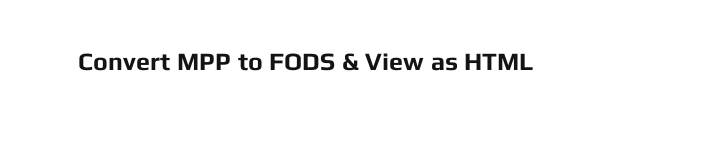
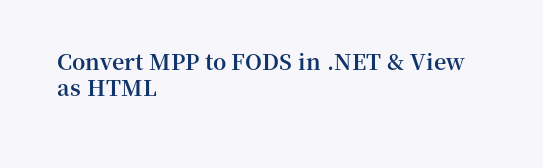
- Convert MPP to FODS & View as HTML
+ Convert MPP to FODS in .NET & View as HTML

